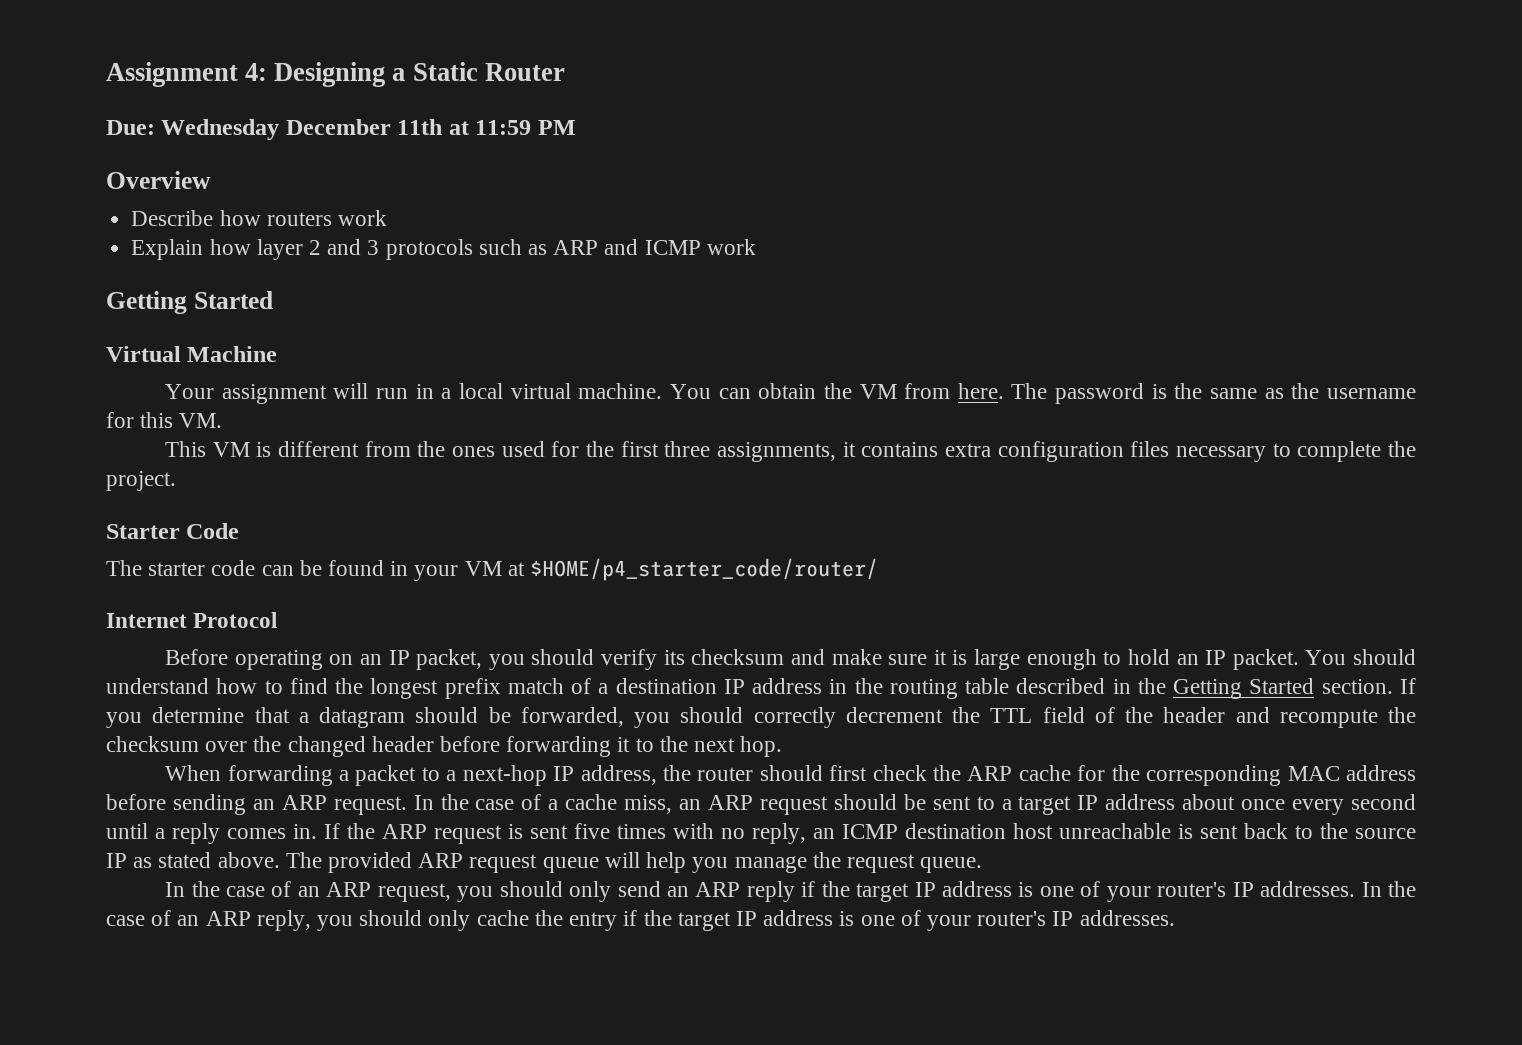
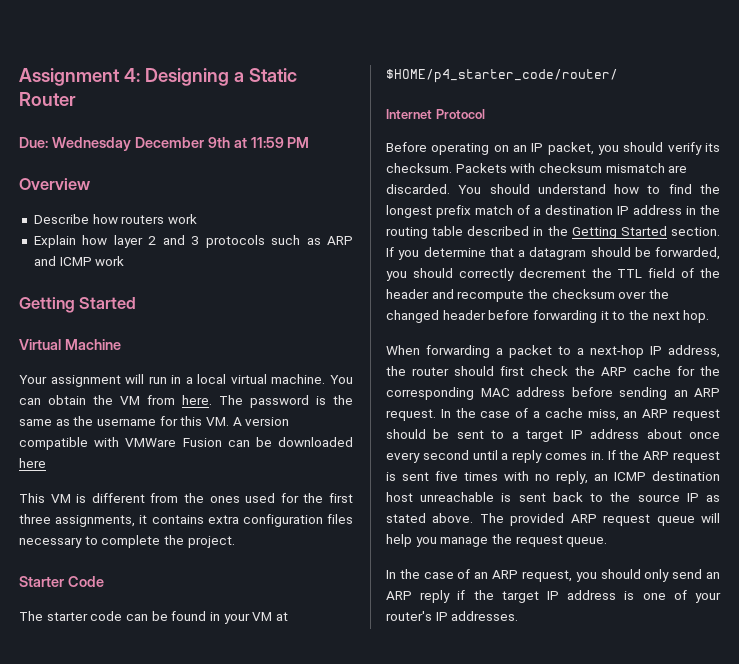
- Due: Wednesday December 11th at 11:59 PM
+ Due: Wednesday December 9th at 11:59 PM
- The password is the same as the username for this VM.
+ The password is the same as the username for this VM. A version compatible with VMWare Fusion can be downloaded here
- Before operating on an IP packet, you should verify its checksum and make sure it is large enough to hold an IP packet.
+ Before operating on an IP packet, you should verify its checksum. Packets with checksum mismatch are discarded.
- In the case of an ARP reply, you should only cache the entry if the target IP address is one of your router's IP addresses.

